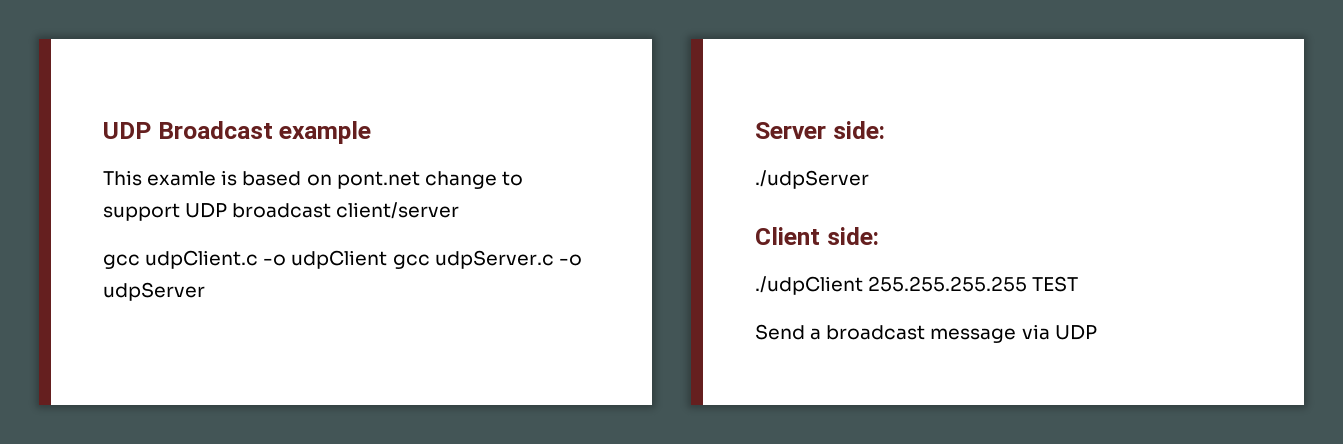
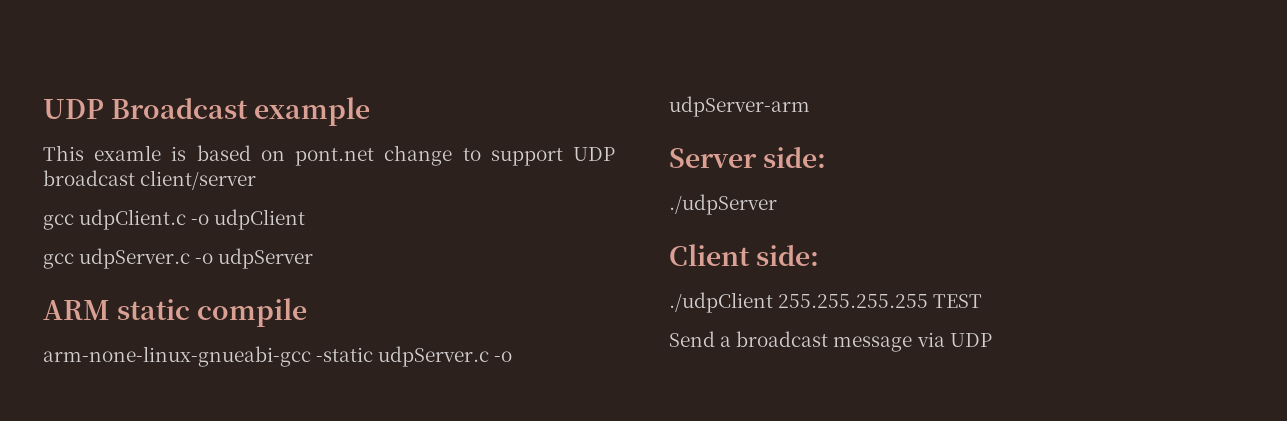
- gcc udpClient.c -o udpClient gcc udpServer.c -o udpServer
+ gcc udpClient.c -o udpClient
+ gcc udpServer.c -o udpServer
+ ARM static compile
+ arm-none-linux-gnueabi-gcc -static udpServer.c -o udpServer-arm

